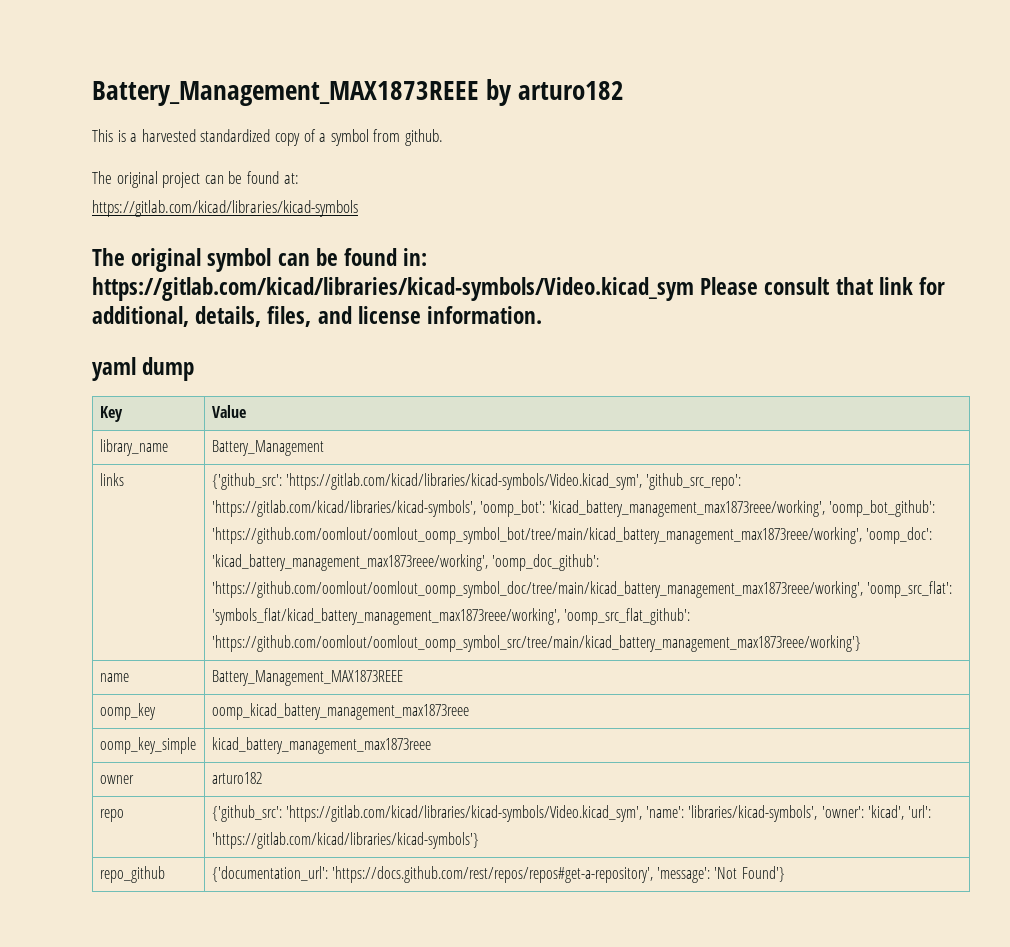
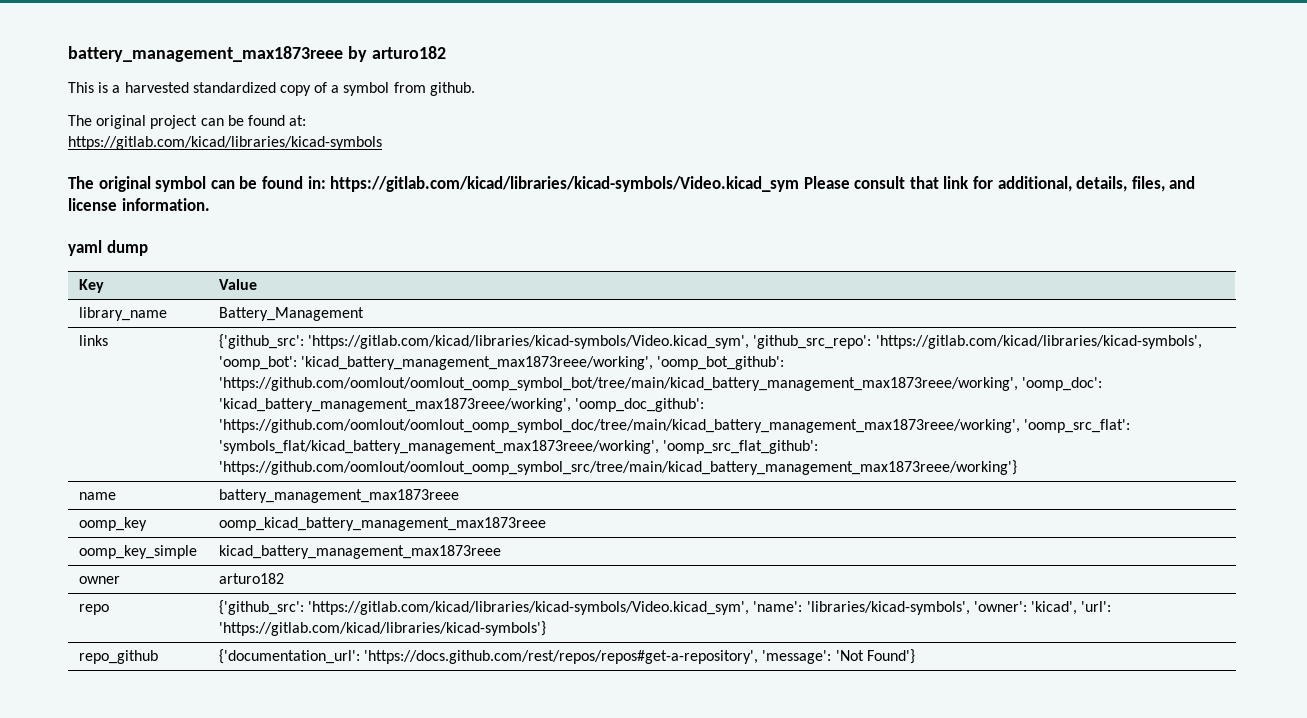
- Battery_Management_MAX1873REEE by arturo182
+ battery_management_max1873reee by arturo182
- name | Battery_Management_MAX1873REEE
+ name | battery_management_max1873reee

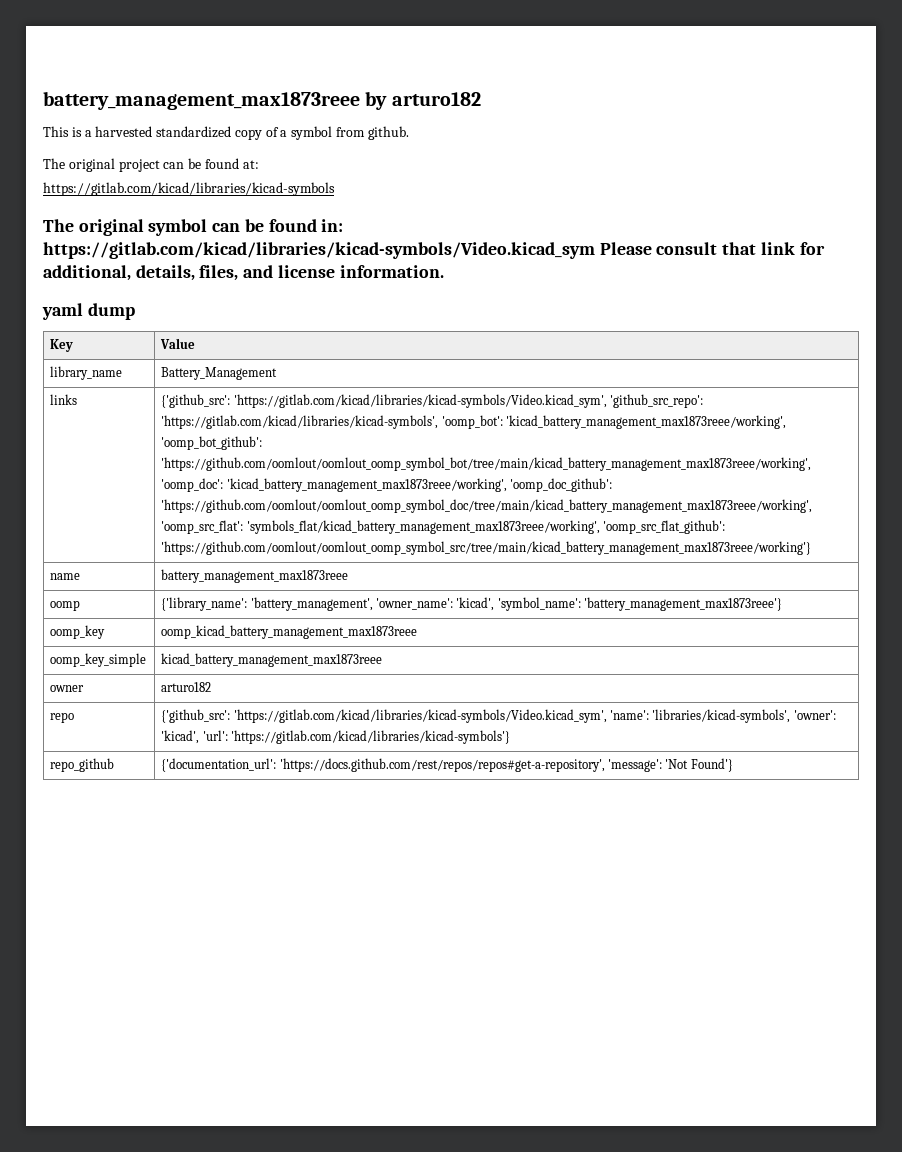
+ oomp | {'library_name': 'battery_management', 'owner_name': 'kicad', 'symbol_name': 'battery_management_max1873reee'}

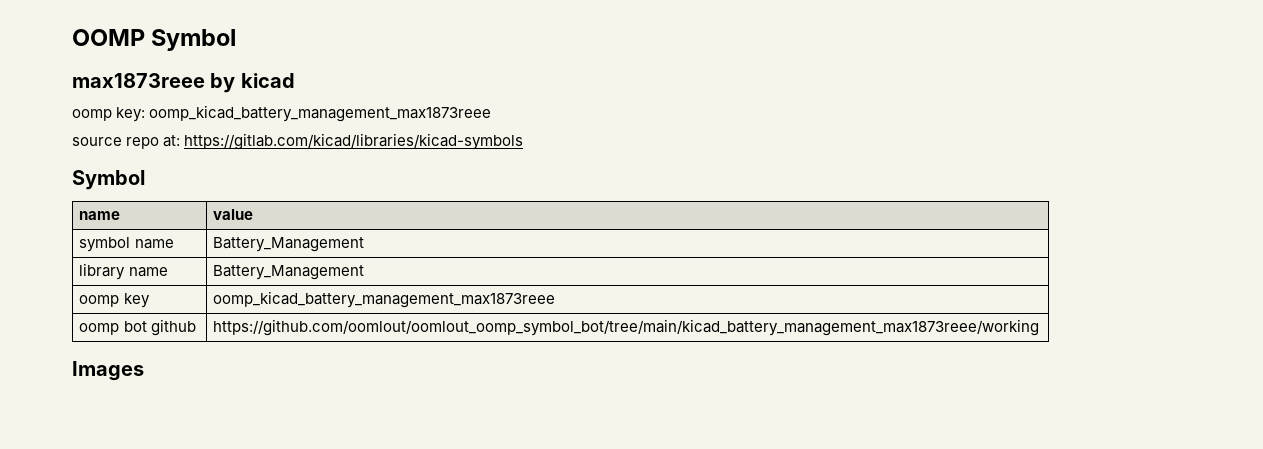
- battery_management_max1873reee by arturo182
- This is a harvested standardized copy of a symbol from github.
- The original project can be found at:
- https://gitlab.com/kicad/libraries/kicad-symbols
- The original symbol can be found in: https://gitlab.com/kicad/libraries/kicad-symbols/Video.kicad_sym Please consult that link for additional, details, files, and license information.
- yaml dump
- Key | Value
- library_name | Battery_Management
- links | {'github_src': 'https://gitlab.com/kicad/libraries/kicad-symbols/Video.kicad_sym', 'github_src_repo': 'https://gitlab.com/kicad/libraries/kicad-symbols', 'oomp_bot': 'kicad_battery_management_max1873reee/working', 'oomp_bot_github': 'https://github.com/oomlout/oomlout_oomp_symbol_bot/tree/main/kicad_battery_management_max1873reee/working', 'oomp_doc': 'kicad_battery_management_max1873reee/working', 'oomp_doc_github': 'https://github.com/oomlout/oomlout_oomp_symbol_doc/tree/main/kicad_battery_management_max1873reee/working', 'oomp_src_flat': 'symbols_flat/kicad_battery_management_max1873reee/working', 'oomp_src_flat_github': 'https://github.com/oomlout/oomlout_oomp_symbol_src/tree/main/kicad_battery_management_max1873reee/working'}
- name | battery_management_max1873reee
- oomp | {'library_name': 'battery_management', 'owner_name': 'kicad', 'symbol_name': 'battery_management_max1873reee'}
- oomp_key | oomp_kicad_battery_management_max1873reee
- oomp_key_simple | kicad_battery_management_max1873reee
- owner | arturo182
- repo | {'github_src': 'https://gitlab.com/kicad/libraries/kicad-symbols/Video.kicad_sym', 'name': 'libraries/kicad-symbols', 'owner': 'kicad', 'url': 'https://gitlab.com/kicad/libraries/kicad-symbols'}
- repo_github | {'documentation_url': 'https://docs.github.com/rest/repos/repos#get-a-repository', 'message': 'Not Found'}
+ OOMP Symbol
+ max1873reee by kicad
+ oomp key: oomp_kicad_battery_management_max1873reee
+ source repo at: https://gitlab.com/kicad/libraries/kicad-symbols
+ Symbol
+ name | value
+ symbol name | Battery_Management
+ library name | Battery_Management
+ oomp key | oomp_kicad_battery_management_max1873reee
+ oomp bot github | https://github.com/oomlout/oomlout_oomp_symbol_bot/tree/main/kicad_battery_management_max1873reee/working
+ Images

